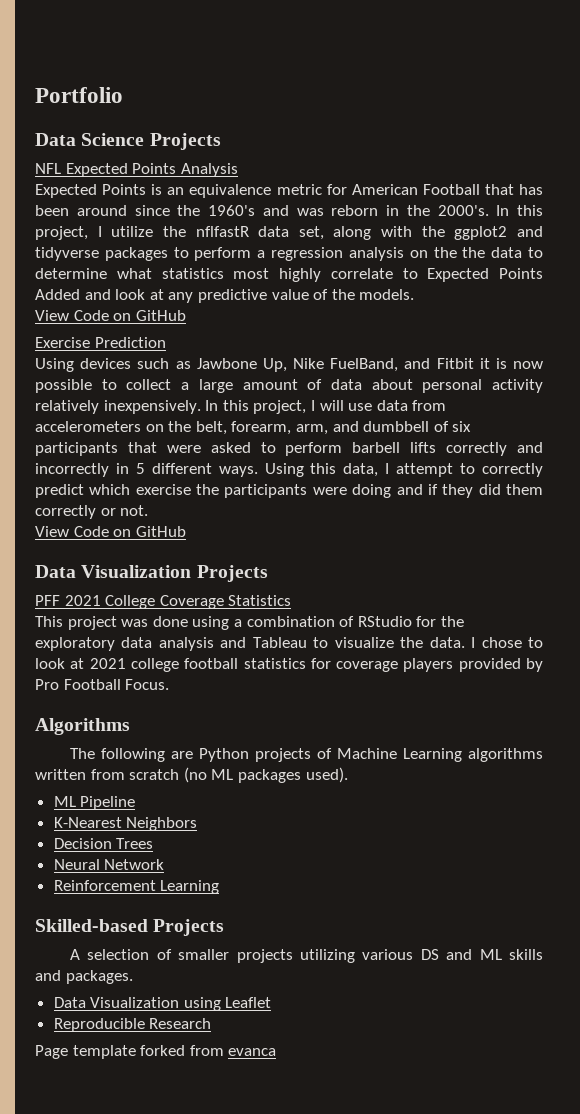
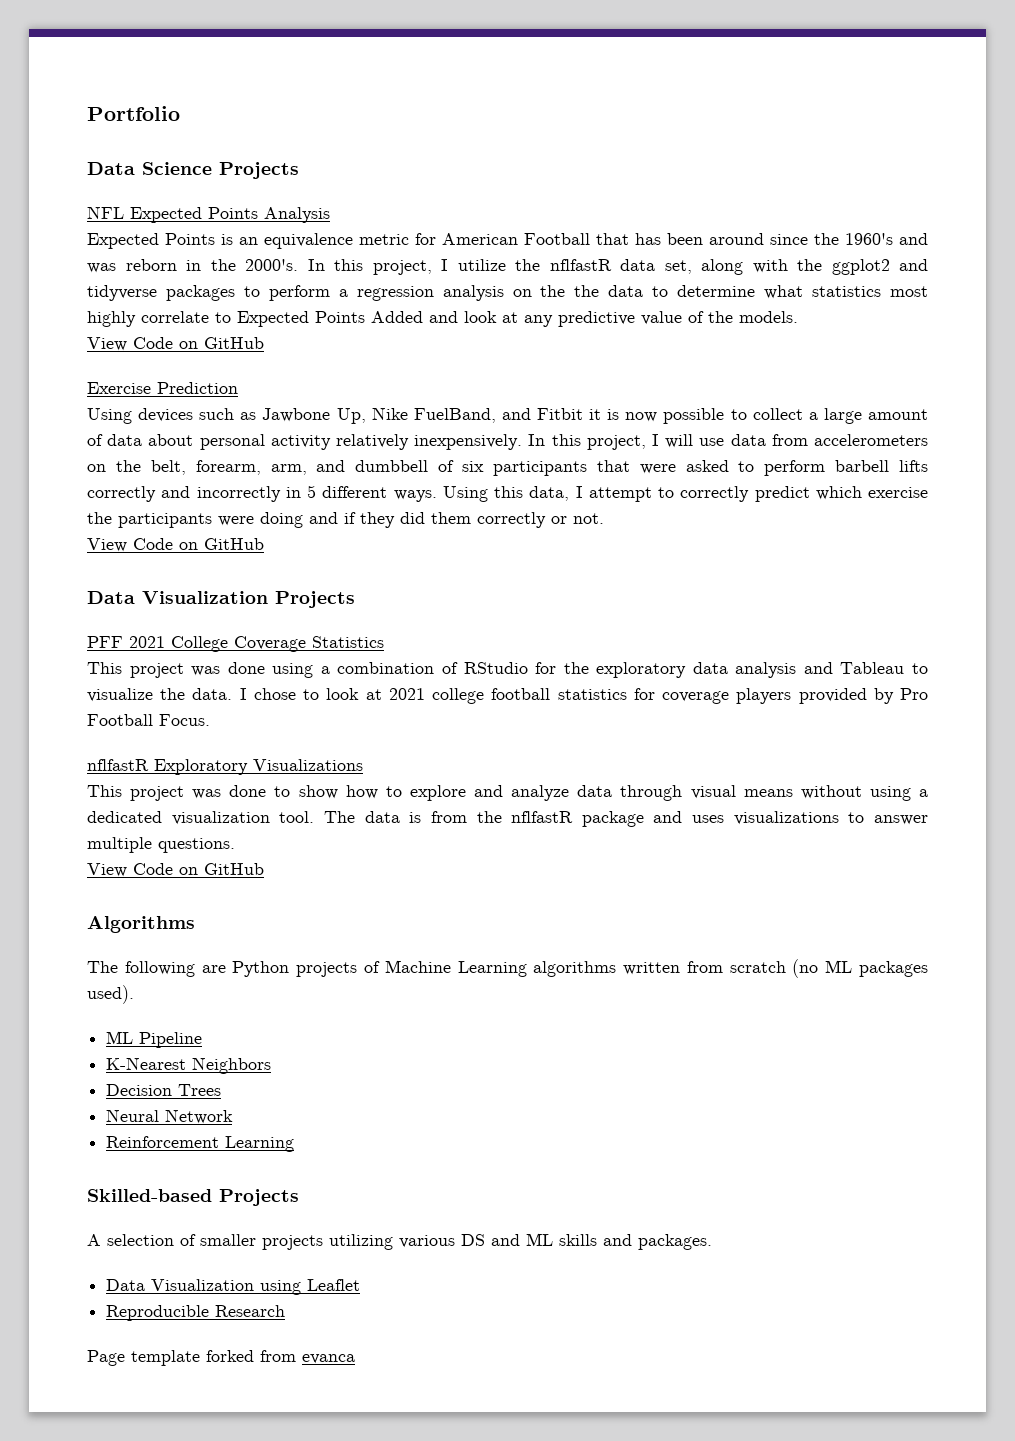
+ nflfastR Exploratory Visualizations
+ This project was done to show how to explore and analyze data through visual means without using a dedicated visualization tool. The data is from the nflfastR package and uses visualizations to answer multiple questions.
+ View Code on GitHub

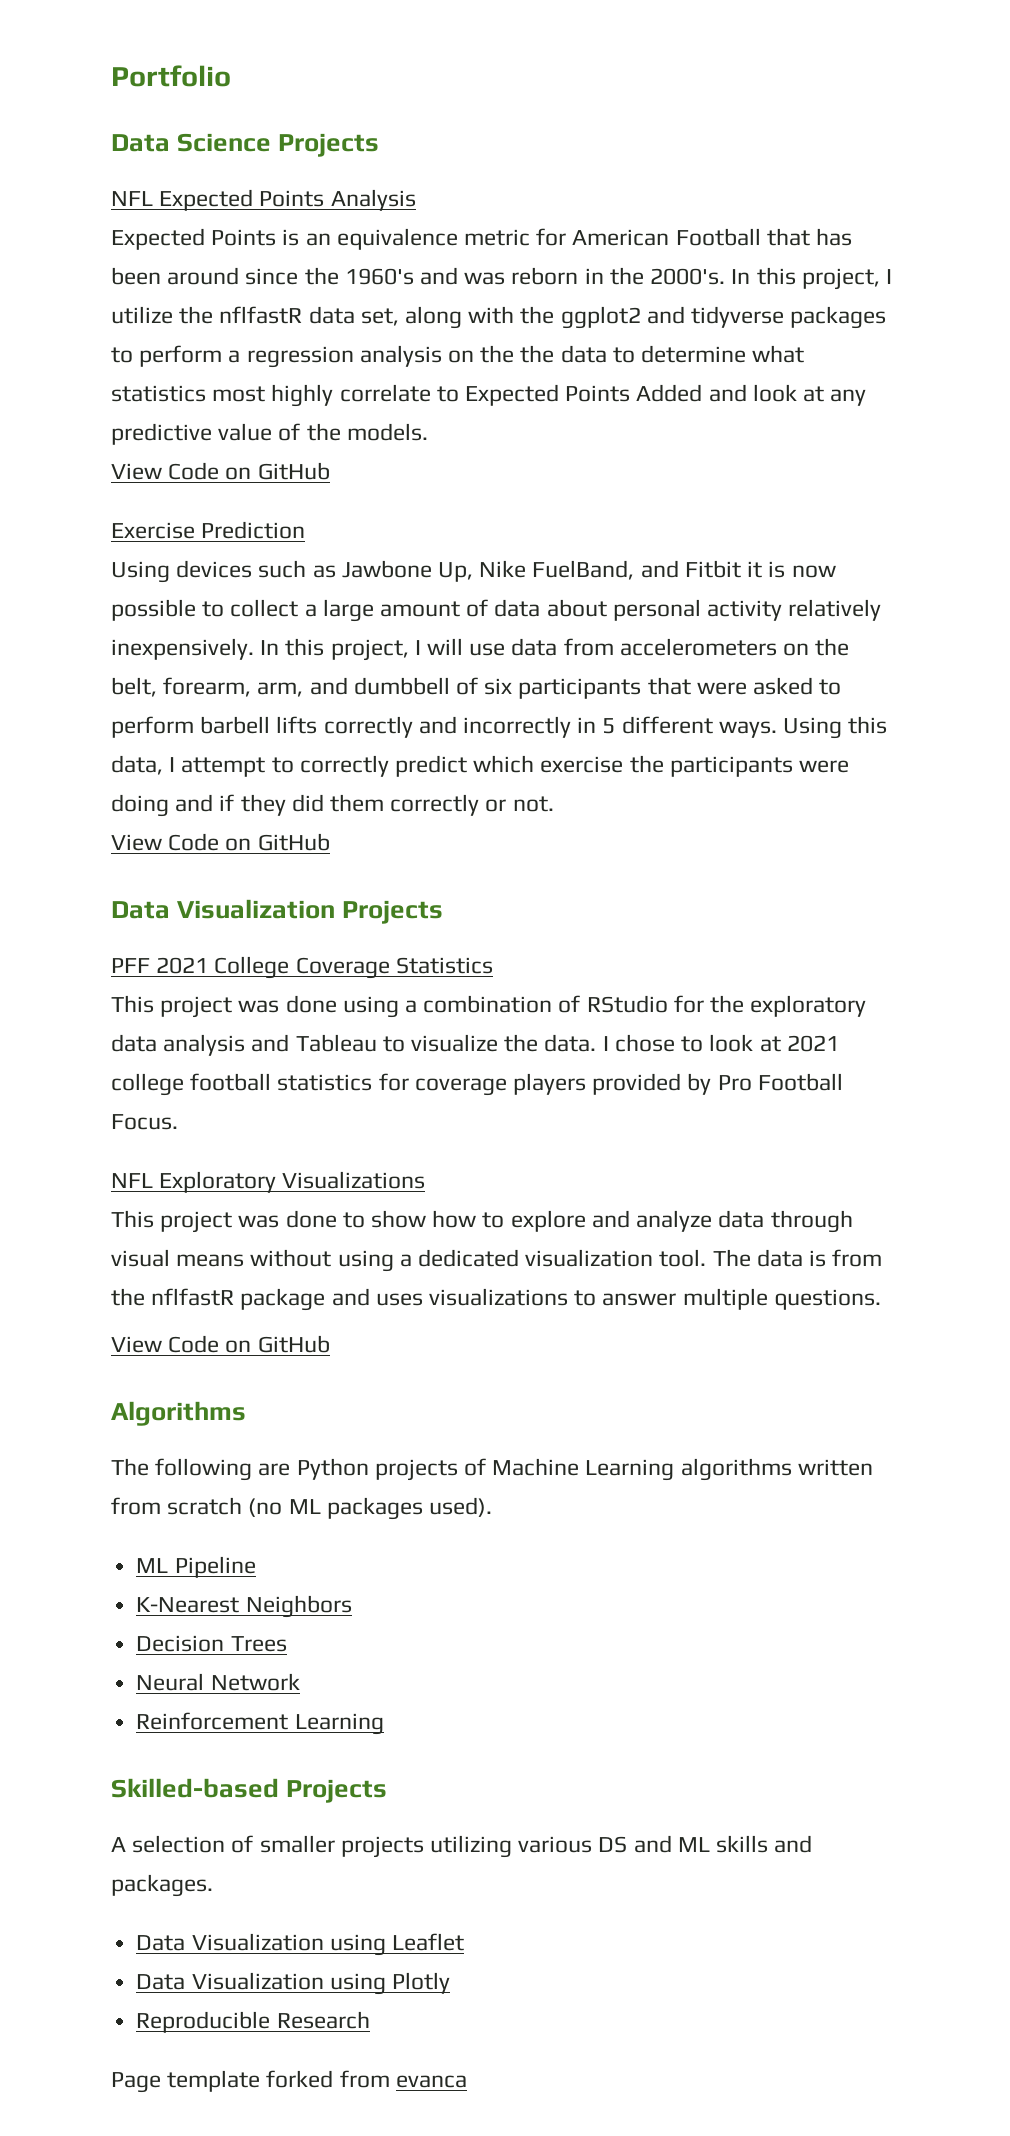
- nflfastR Exploratory Visualizations
+ NFL Exploratory Visualizations
+ Data Visualization using Plotly

